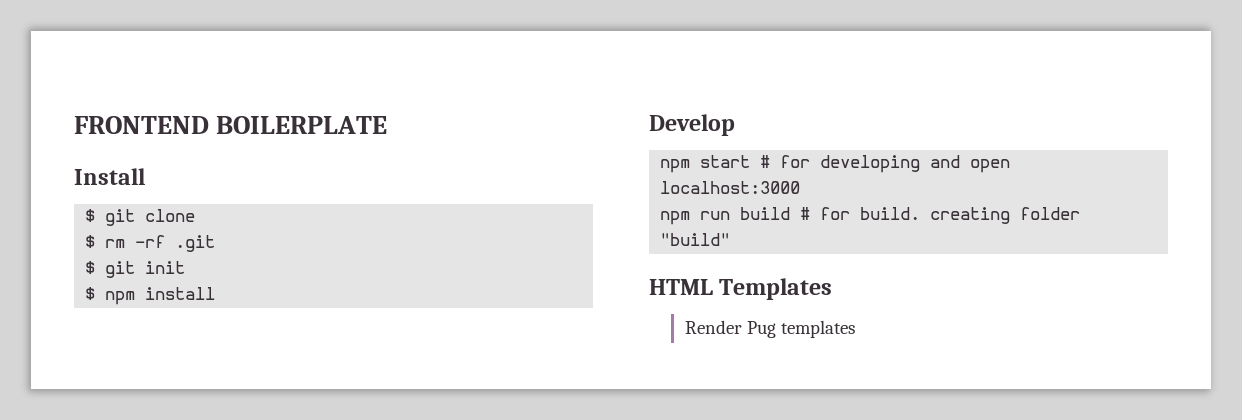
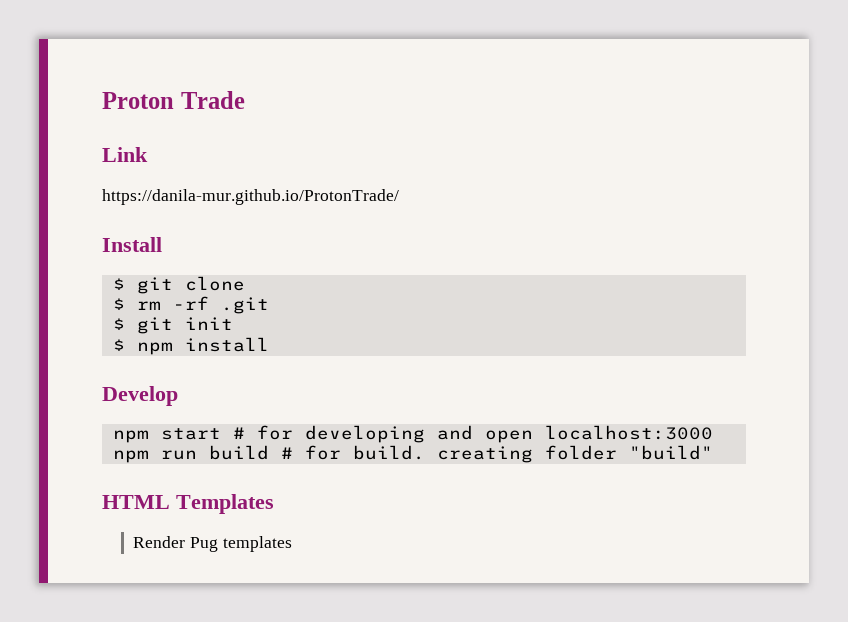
- FRONTEND BOILERPLATE
+ Proton Trade
+ Link
+ https://danila-mur.github.io/ProtonTrade/

